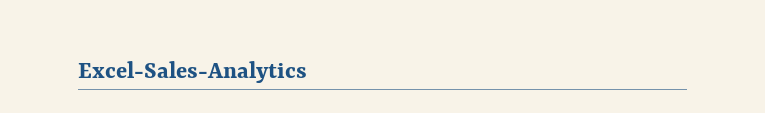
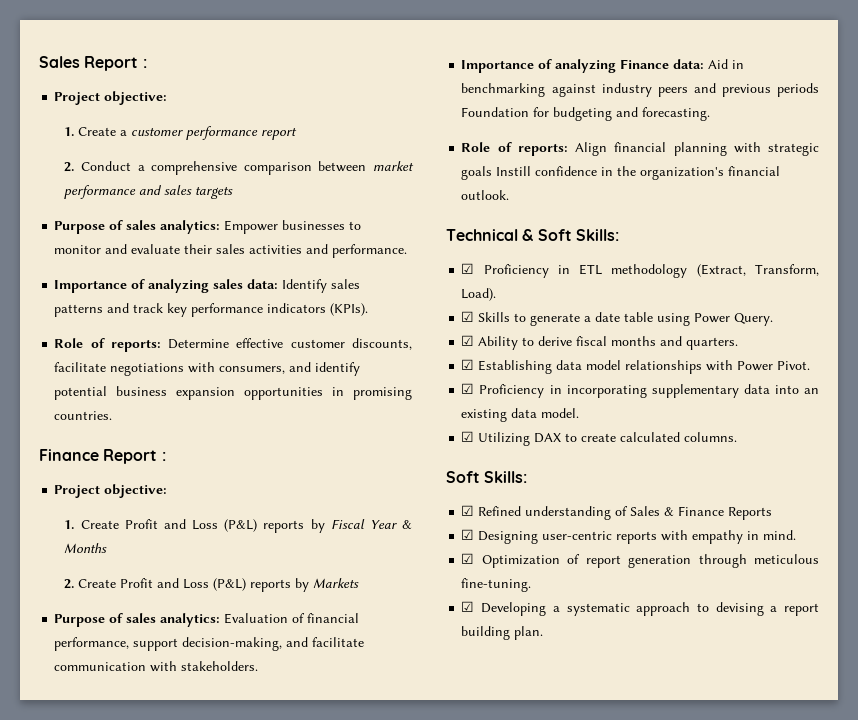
- Excel-Sales-Analytics
+ Sales Report :
+ Project objective:
+ 1. Create a customer performance report
+ 2. Conduct a comprehensive comparison between market performance and sales targets
+ Purpose of sales analytics: Empower businesses to monitor and evaluate their sales activities and performance.
+ Importance of analyzing sales data: Identify sales patterns and track key performance indicators (KPIs).
+ Role of reports: Determine effective customer discounts, facilitate negotiations with consumers, and identify potential business expansion opportunities in promising countries.
+ Finance Report :
+ Project objective:
+ 1. Create Profit and Loss (P&L) reports by Fiscal Year & Months
+ 2. Create Profit and Loss (P&L) reports by Markets
+ Purpose of sales analytics: Evaluation of financial performance, support decision-making, and facilitate communication with stakeholders.
+ Importance of analyzing Finance data: Aid in benchmarking against industry peers and previous periods Foundation for budgeting and forecasting.
+ Role of reports: Align financial planning with strategic goals Instill confidence in the organization's financial outlook.
+ Technical & Soft Skills:
+ ☑ Proficiency in ETL methodology (Extract, Transform, Load).
+ ☑ Skills to generate a date table using Power Query.
+ ☑ Ability to derive fiscal months and quarters.
+ ☑ Establishing data model relationships with Power Pivot.
+ ☑ Proficiency in incorporating supplementary data into an existing data model.
+ ☑ Utilizing DAX to create calculated columns.
+ Soft Skills:
+ ☑ Refined understanding of Sales & Finance Reports
+ ☑ Designing user-centric reports with empathy in mind.
+ ☑ Optimization of report generation through meticulous fine-tuning.
+ ☑ Developing a systematic approach to devising a report building plan.

